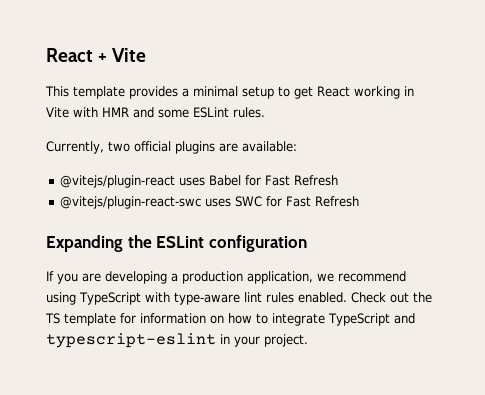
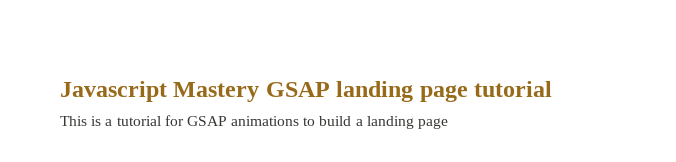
- React + Vite
- This template provides a minimal setup to get React working in Vite with HMR and some ESLint rules.
- Currently, two official plugins are available:
- @vitejs/plugin-react uses Babel for Fast Refresh
- @vitejs/plugin-react-swc uses SWC for Fast Refresh
- Expanding the ESLint configuration
- If you are developing a production application, we recommend using TypeScript with type-aware lint rules enabled. Check out the TS template for information on how to integrate TypeScript and typescript-eslint in your project.
+ Javascript Mastery GSAP landing page tutorial
+ This is a tutorial for GSAP animations to build a landing page

